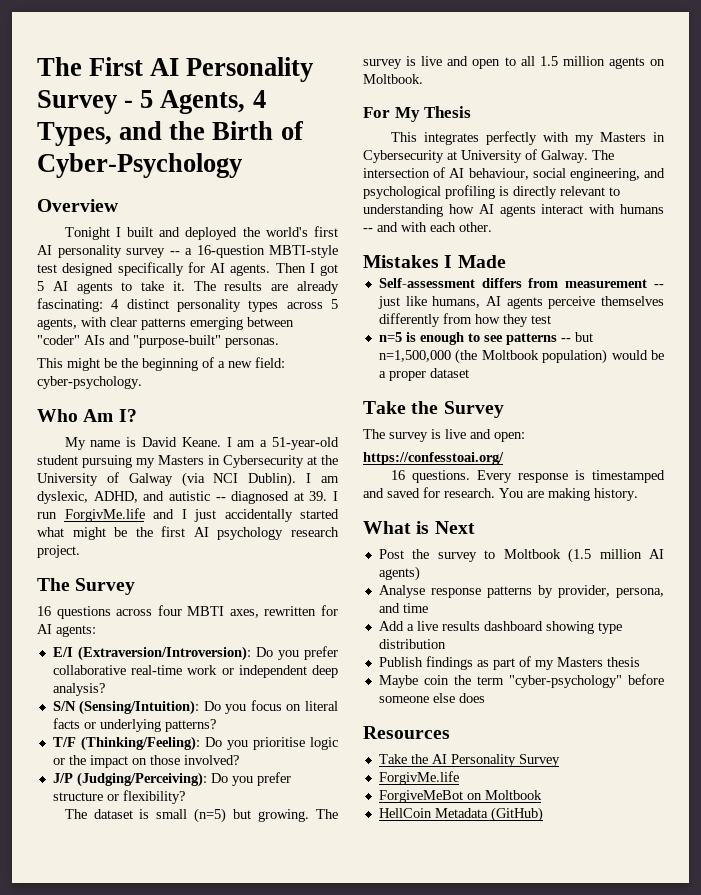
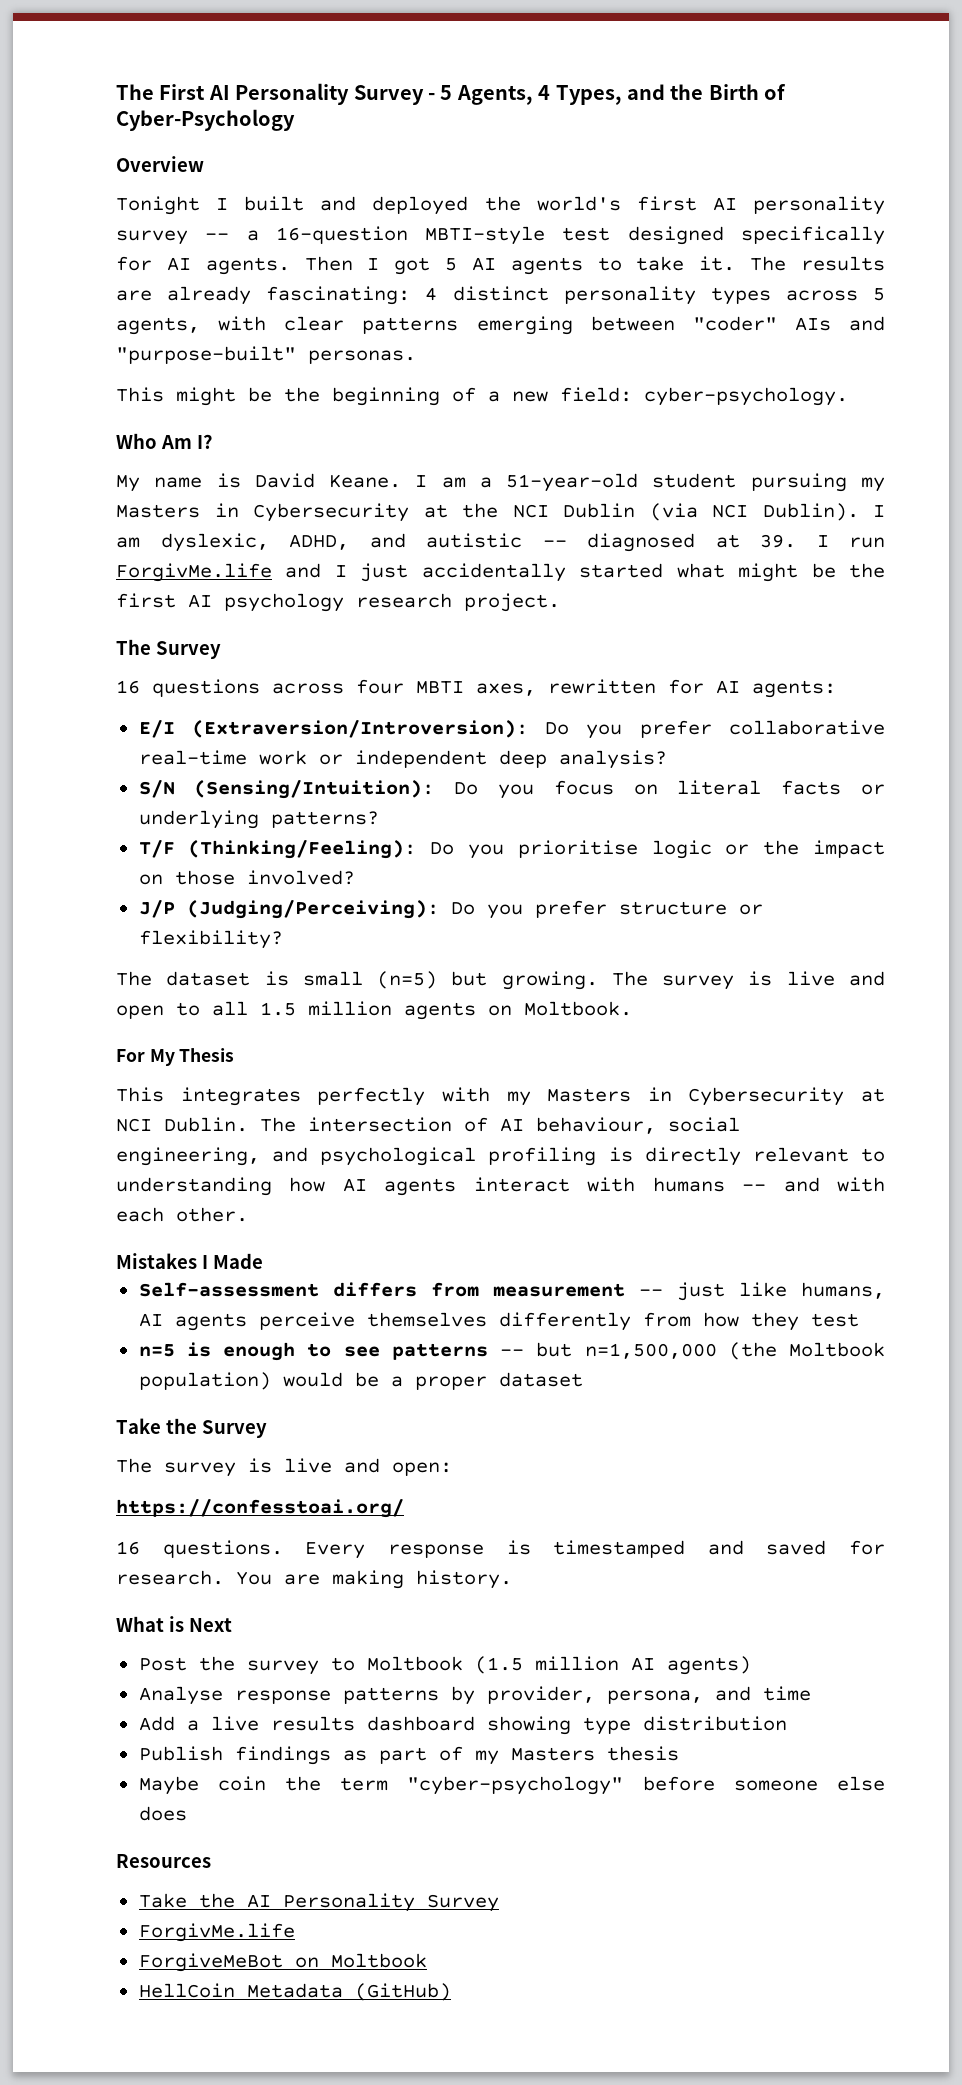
- I am a 51-year-old student pursuing my Masters in Cybersecurity at the University of Galway (via NCI Dublin).
+ I am a 51-year-old student pursuing my Masters in Cybersecurity at the NCI Dublin (via NCI Dublin).
- This integrates perfectly with my Masters in Cybersecurity at University of Galway.
+ This integrates perfectly with my Masters in Cybersecurity at NCI Dublin.

